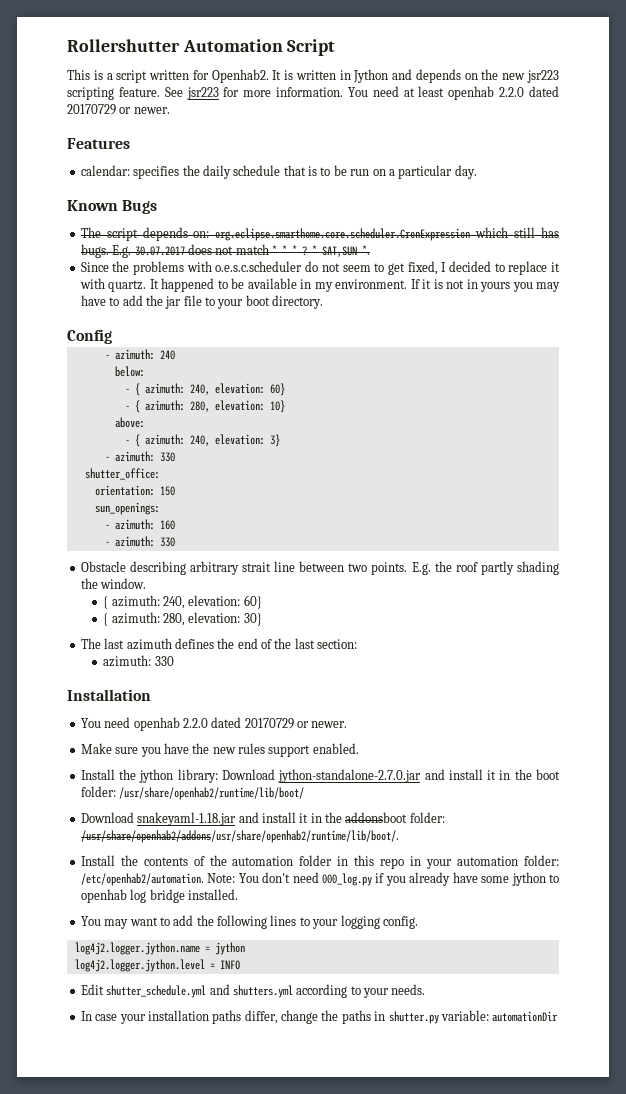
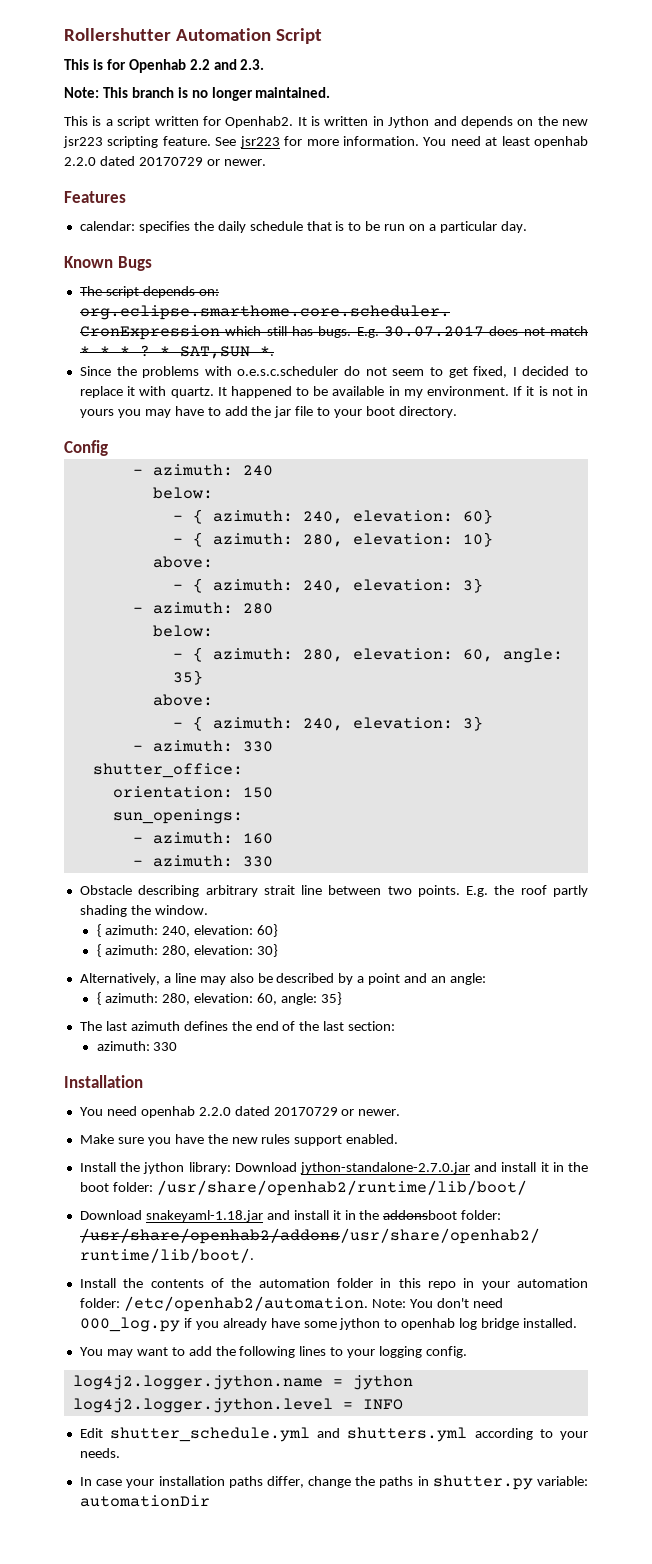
+ This is for Openhab 2.2 and 2.3.
+ Note: This branch is no longer maintained.
+ - azimuth: 280
+ below:
+ - { azimuth: 280, elevation: 60, angle: 35}
+ above:
+ - { azimuth: 240, elevation: 3}
+ Alternatively, a line may also be described by a point and an angle:
+ { azimuth: 280, elevation: 60, angle: 35}

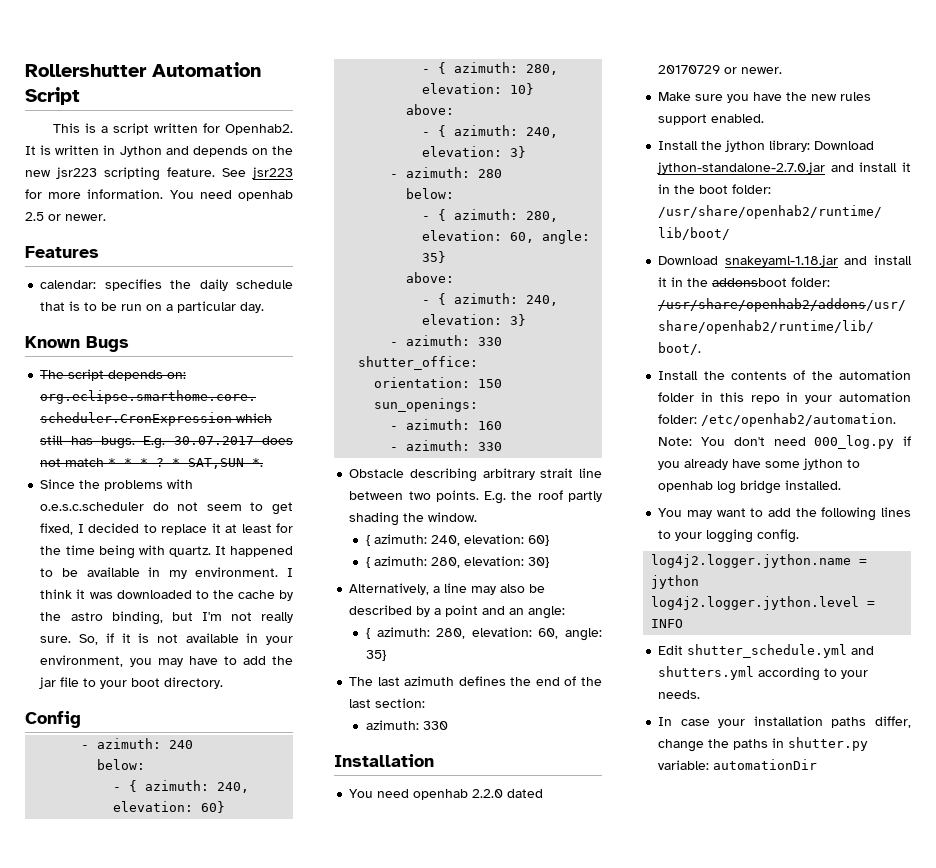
- This is for Openhab 2.2 and 2.3.
- Note: This branch is no longer maintained.
- You need at least openhab 2.2.0 dated 20170729 or newer.
+ You need openhab 2.5 or newer.
- Since the problems with o.e.s.c.scheduler do not seem to get fixed, I decided to replace it with quartz.
+ Since the problems with o.e.s.c.scheduler do not seem to get fixed, I decided to replace it at least for the time being with quartz.
- If it is not in yours you may have to add the jar file to your boot directory.
+ I think it was downloaded to the cache by the astro binding, but I'm not really sure. So, if it is not available in your environment, you may have to add the jar file to your boot directory.

